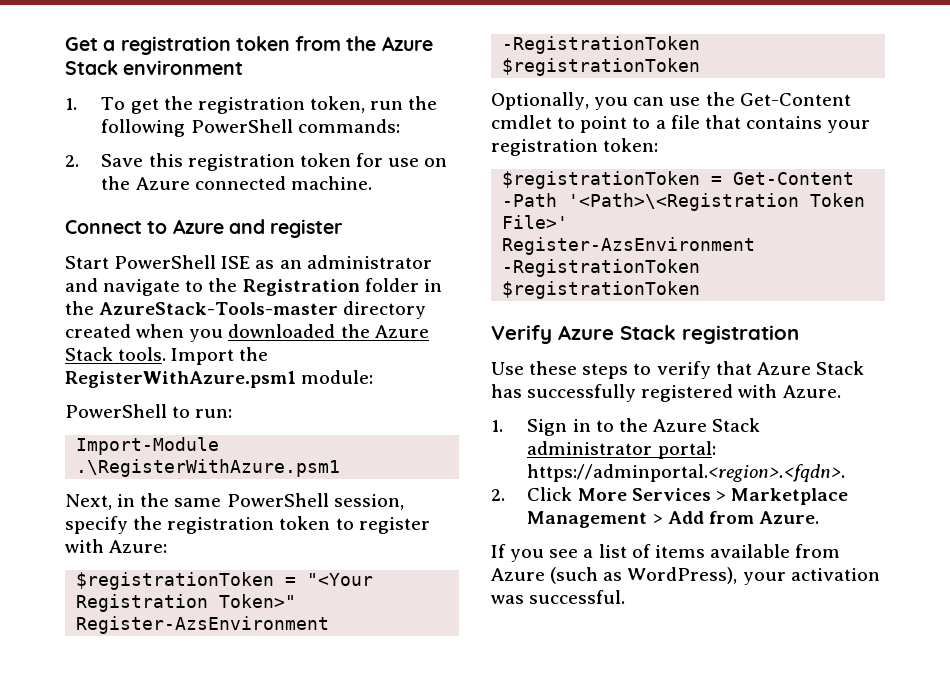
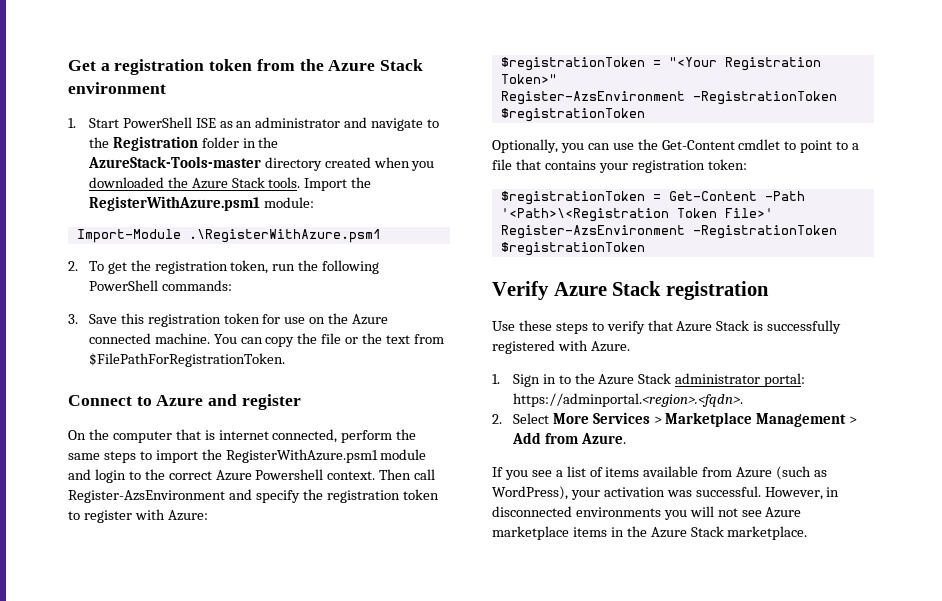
- 1. To get the registration token, run the following PowerShell commands:
- 2. Save this registration token for use on the Azure connected machine.
- Connect to Azure and register
- Start PowerShell ISE as an administrator and navigate to the Registration folder in the AzureStack-Tools-master directory created when you downloaded the Azure Stack tools.
+ 1. Start PowerShell ISE as an administrator and navigate to the Registration folder in the AzureStack-Tools-master directory created when you downloaded the Azure Stack tools.
- PowerShell to run:
- Next, in the same PowerShell session, specify the registration token to register with Azure:
+ 2. To get the registration token, run the following PowerShell commands:
+ 3. Save this registration token for use on the Azure connected machine. You can copy the file or the text from $FilePathForRegistrationToken.
+ Connect to Azure and register
+ On the computer that is internet connected, perform the same steps to import the RegisterWithAzure.psm1 module and login to the correct Azure Powershell context. Then call Register-AzsEnvironment and specify the registration token to register with Azure:
- Use these steps to verify that Azure Stack has successfully registered with Azure.
+ Use these steps to verify that Azure Stack is successfully registered with Azure.
- 2. Click More Services > Marketplace Management > Add from Azure.
+ 2. Select More Services > Marketplace Management > Add from Azure.
+ However, in disconnected environments you will not see Azure marketplace items in the Azure Stack marketplace.

